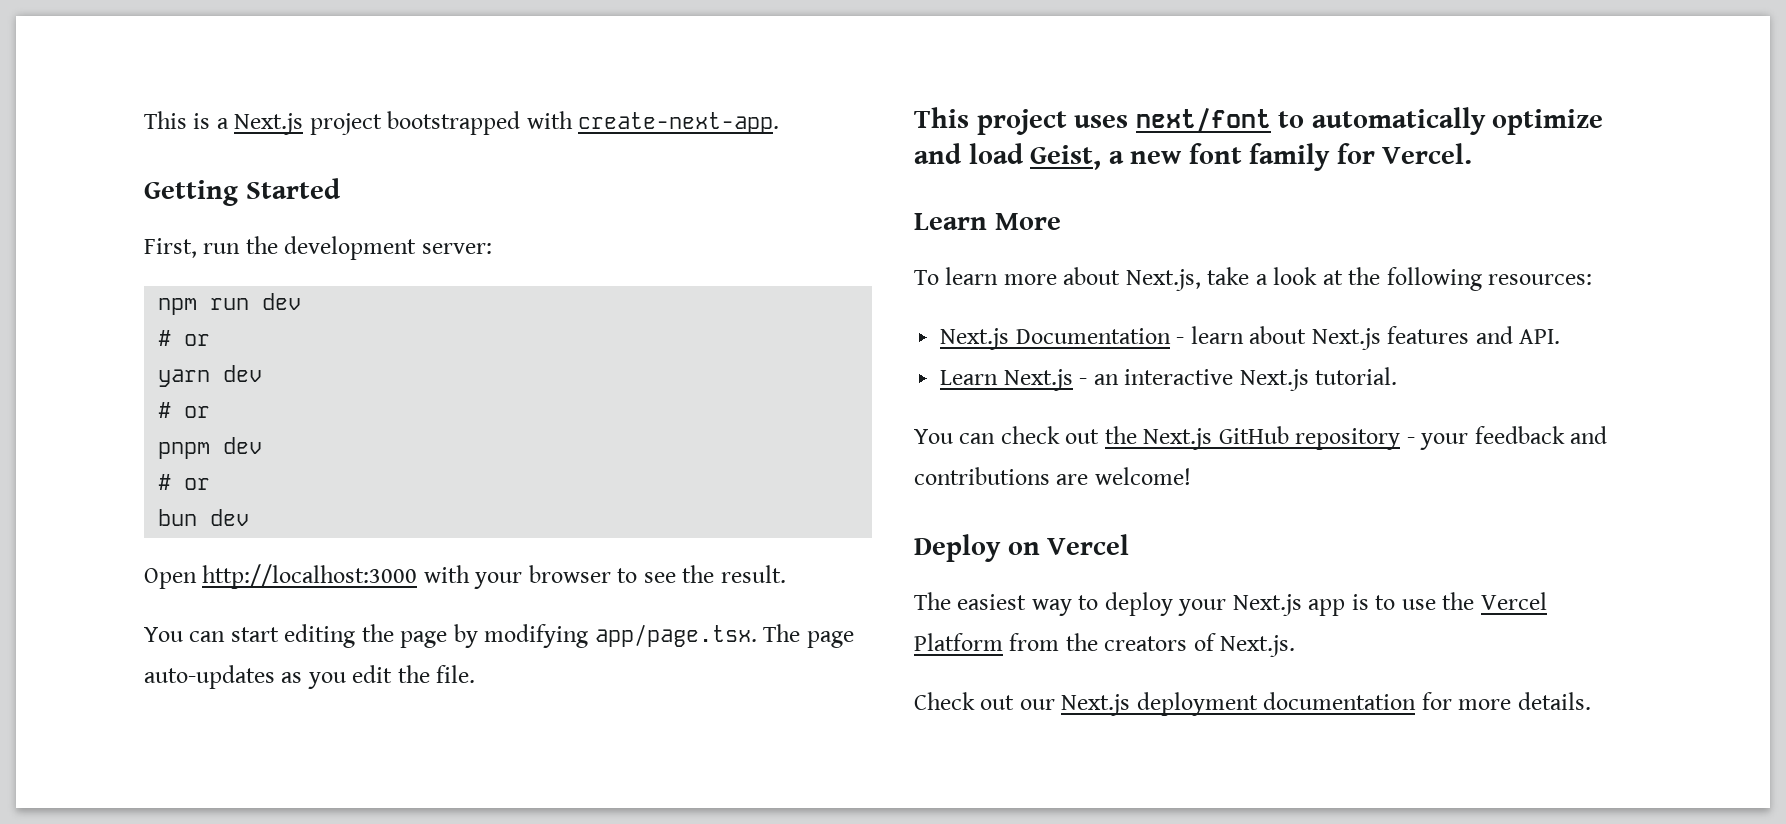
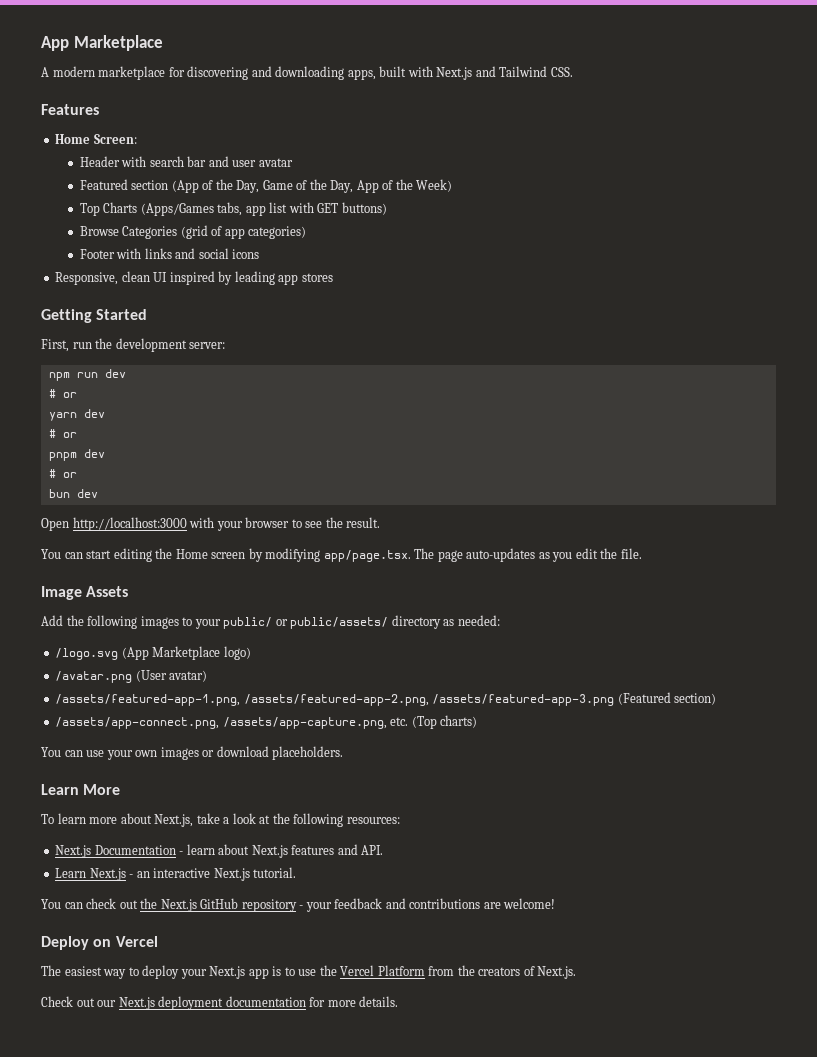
- This is a Next.js project bootstrapped with create-next-app.
+ App Marketplace
+ A modern marketplace for discovering and downloading apps, built with Next.js and Tailwind CSS.
+ Features
+ Home Screen:
+ Header with search bar and user avatar
+ Featured section (App of the Day, Game of the Day, App of the Week)
+ Top Charts (Apps/Games tabs, app list with GET buttons)
+ Browse Categories (grid of app categories)
+ Footer with links and social icons
+ Responsive, clean UI inspired by leading app stores
- You can start editing the page by modifying app/page.tsx. The page auto-updates as you edit the file.
+ You can start editing the Home screen by modifying app/page.tsx. The page auto-updates as you edit the file.
- This project uses next/font to automatically optimize and load Geist, a new font family for Vercel.
+ Image Assets
+ Add the following images to your public/ or public/assets/ directory as needed:
+ /logo.svg (App Marketplace logo)
+ /avatar.png (User avatar)
+ /assets/featured-app-1.png, /assets/featured-app-2.png, /assets/featured-app-3.png (Featured section)
+ /assets/app-connect.png, /assets/app-capture.png, etc. (Top charts)
+ You can use your own images or download placeholders.

